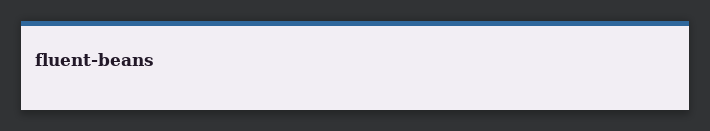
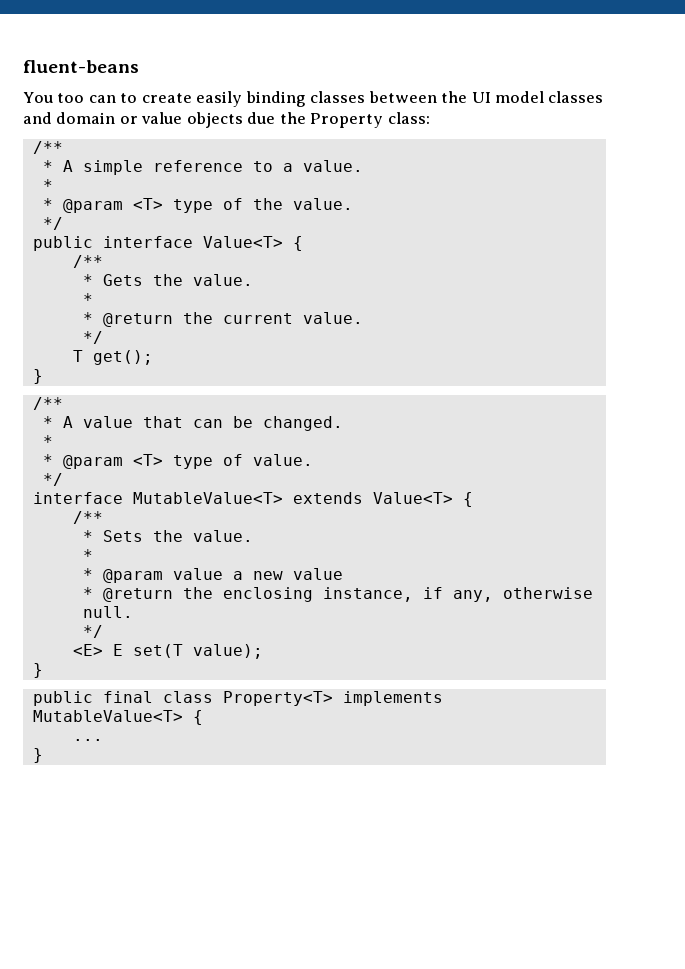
+ You too can to create easily binding classes between the UI model classes and domain or value objects due the Property class:
+ /**
+ * A simple reference to a value.
+ *
+ * @param <T> type of the value.
+ */
+ public interface Value<T> {
+ /**
+ * Gets the value.
+ *
+ * @return the current value.
+ */
+ T get();
+ }
+ /**
+ * A value that can be changed.
+ *
+ * @param <T> type of value.
+ */
+ interface MutableValue<T> extends Value<T> {
+ /**
+ * Sets the value.
+ *
+ * @param value a new value
+ * @return the enclosing instance, if any, otherwise null.
+ */
+ <E> E set(T value);
+ }
+ public final class Property<T> implements MutableValue<T> {
+ ...
+ }

